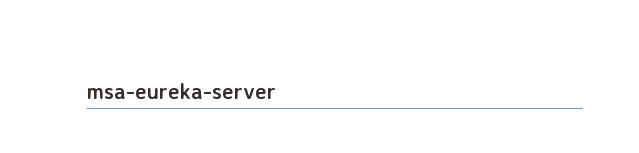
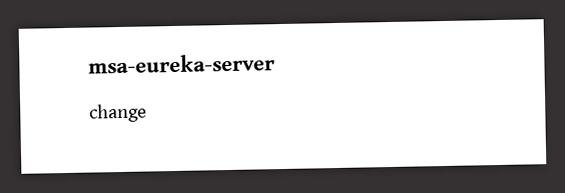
+ change

